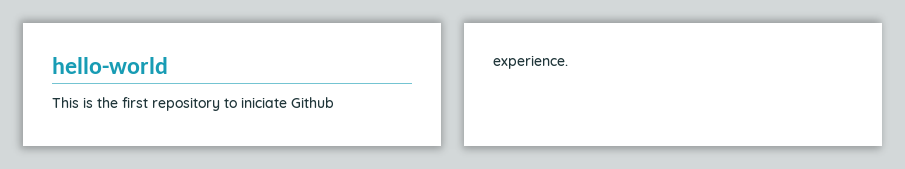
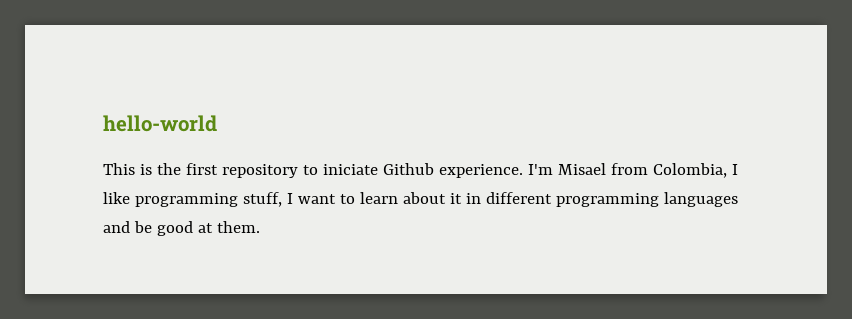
+ I'm Misael from Colombia, I like programming stuff, I want to learn about it in different programming languages and be good at them.

